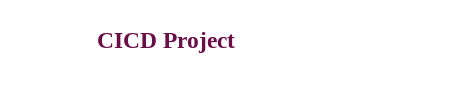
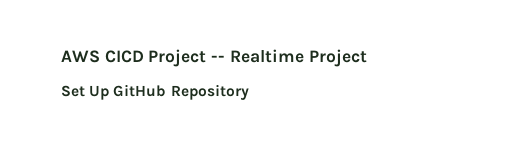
- CICD Project
+ AWS CICD Project -- Realtime Project
+ Set Up GitHub Repository

